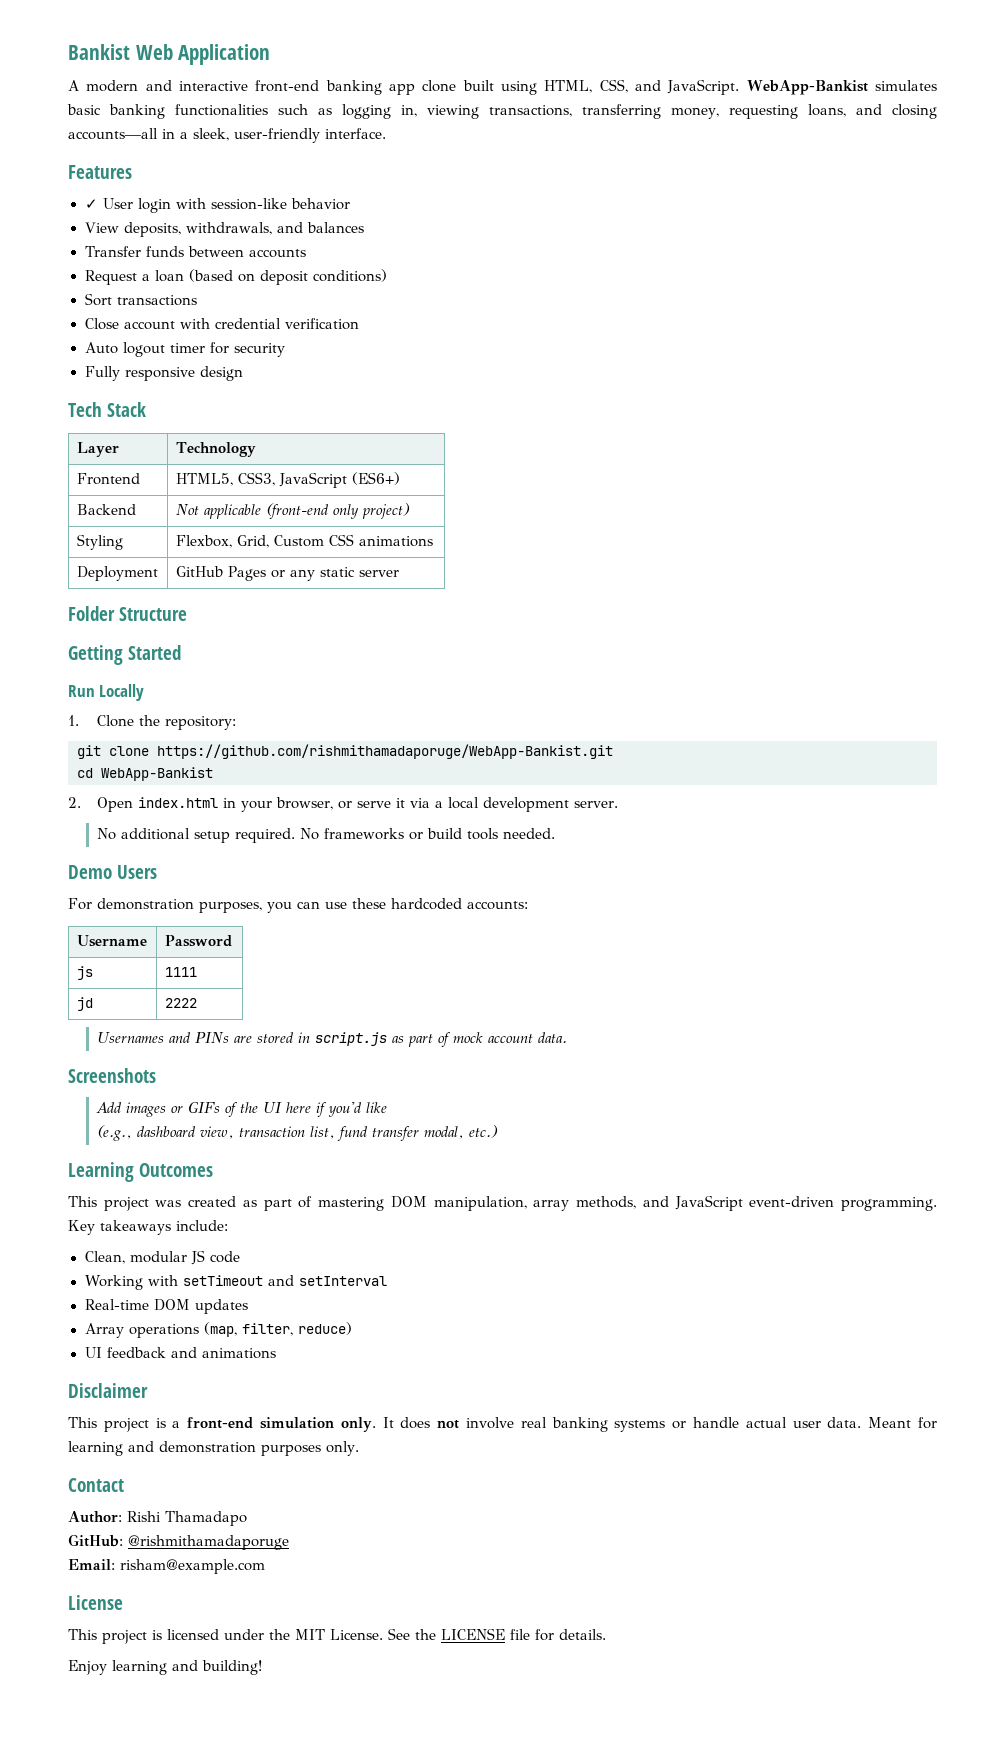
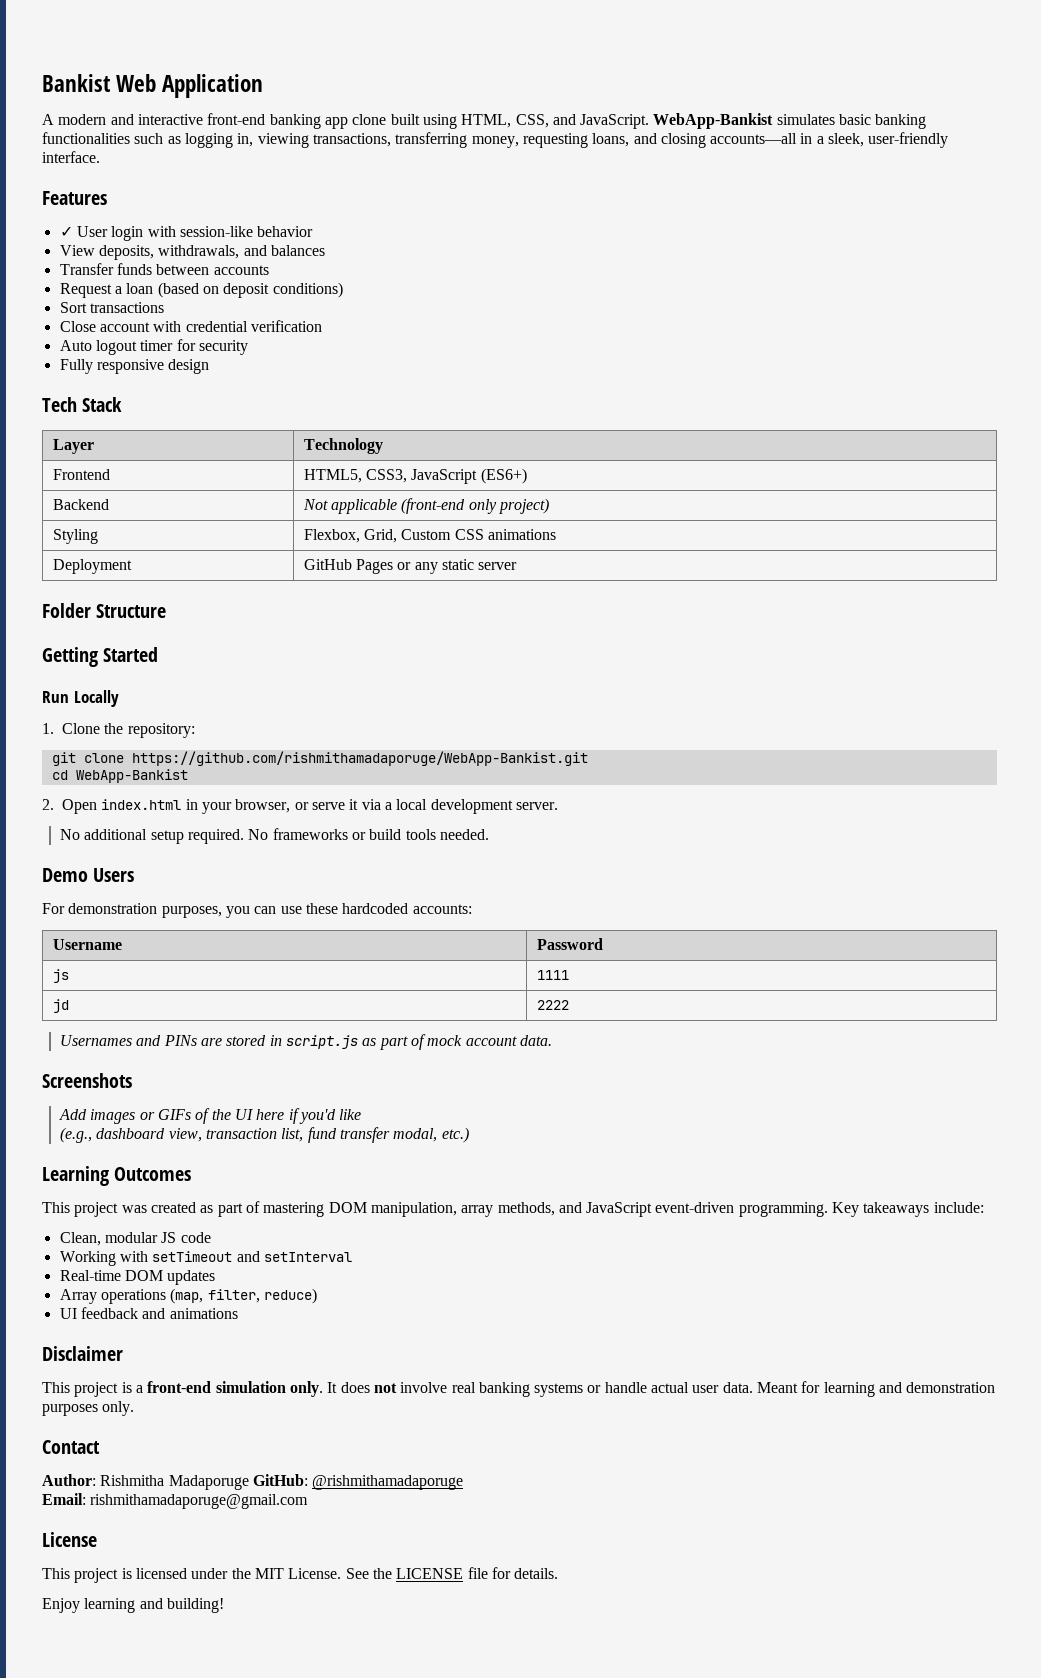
- Author: Rishi Thamadapo
- GitHub: @rishmithamadaporuge
+ Author: Rishmitha Madaporuge GitHub: @rishmithamadaporuge
- Email: risham@example.com
+ Email: rishmithamadaporuge@gmail.com

